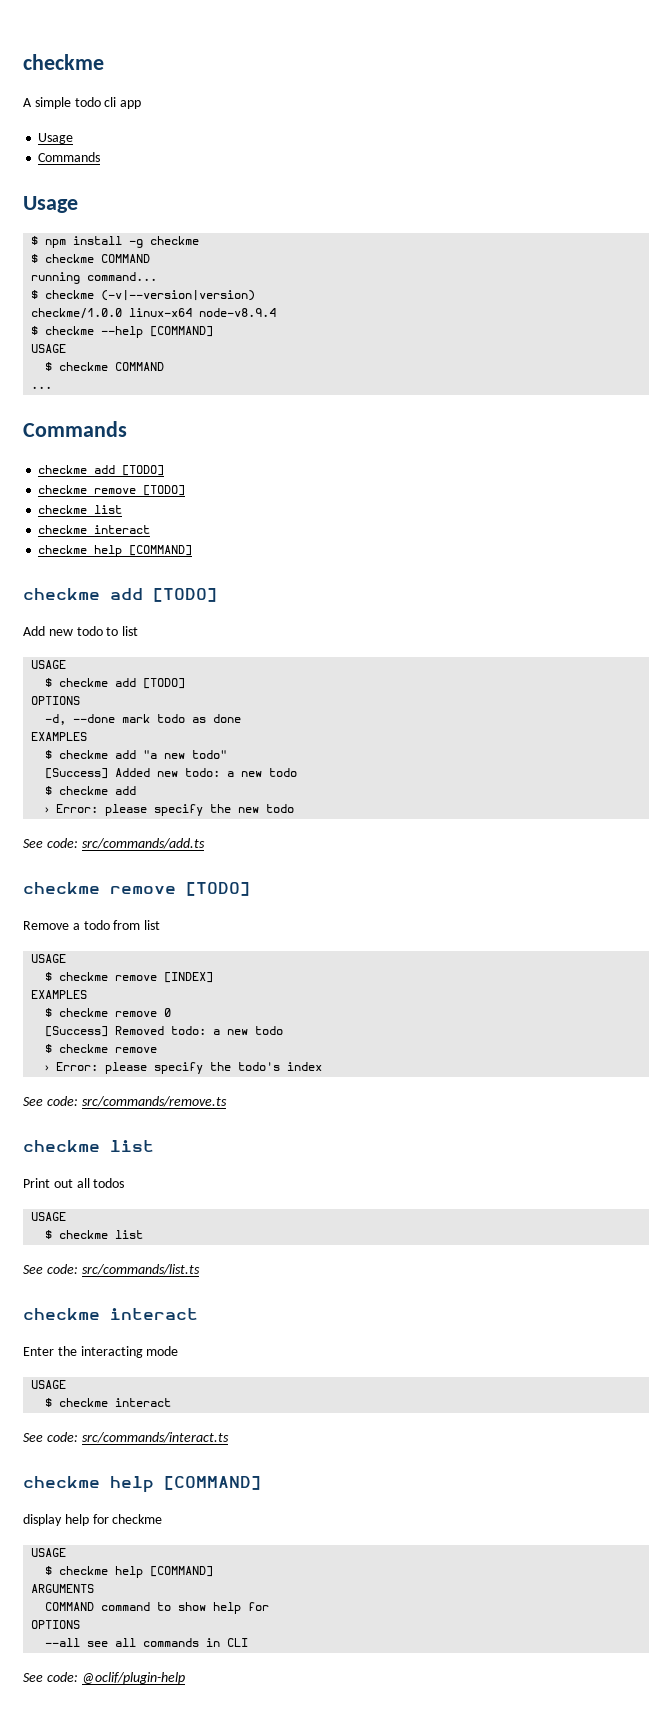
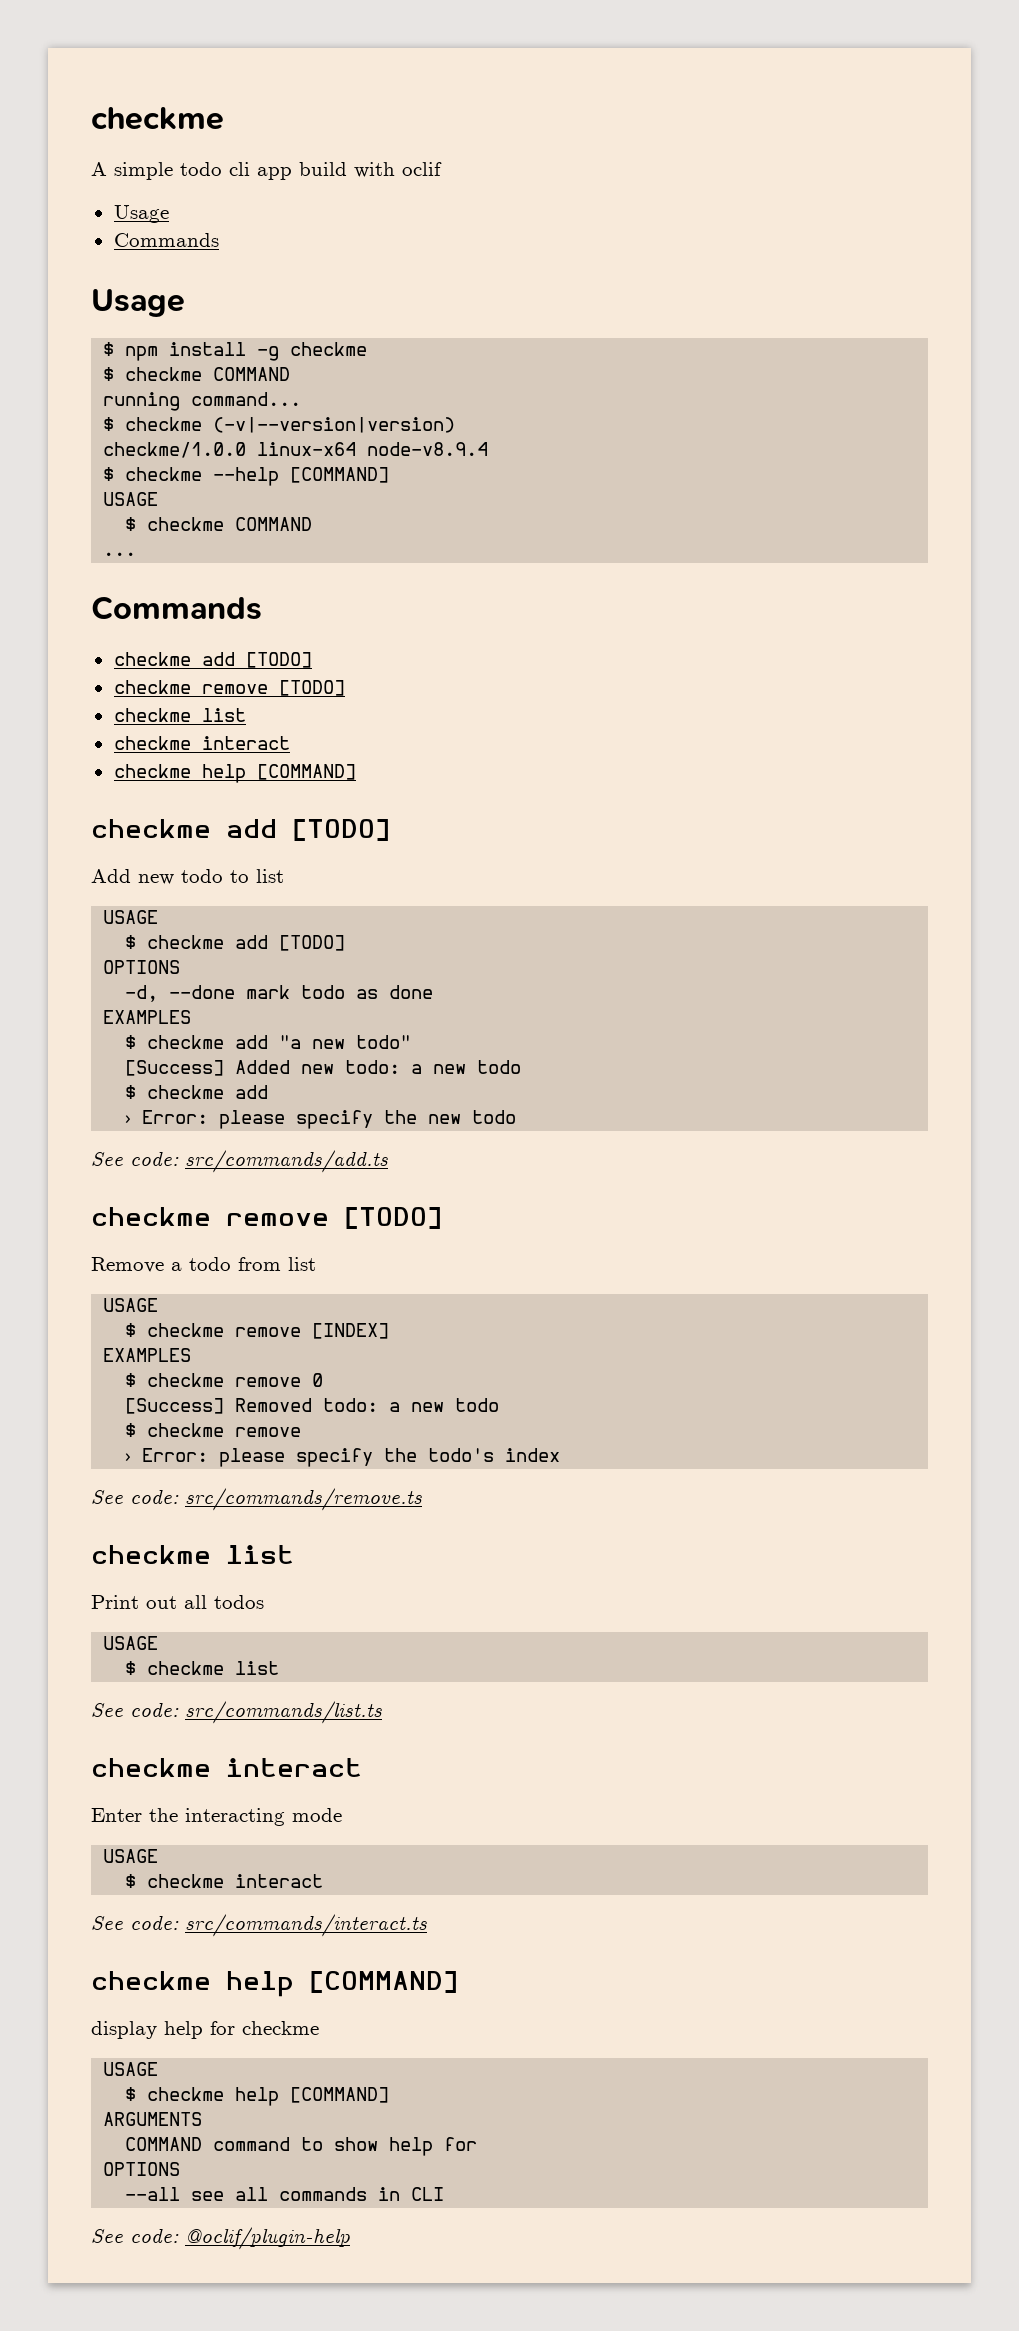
- A simple todo cli app
+ A simple todo cli app build with oclif

